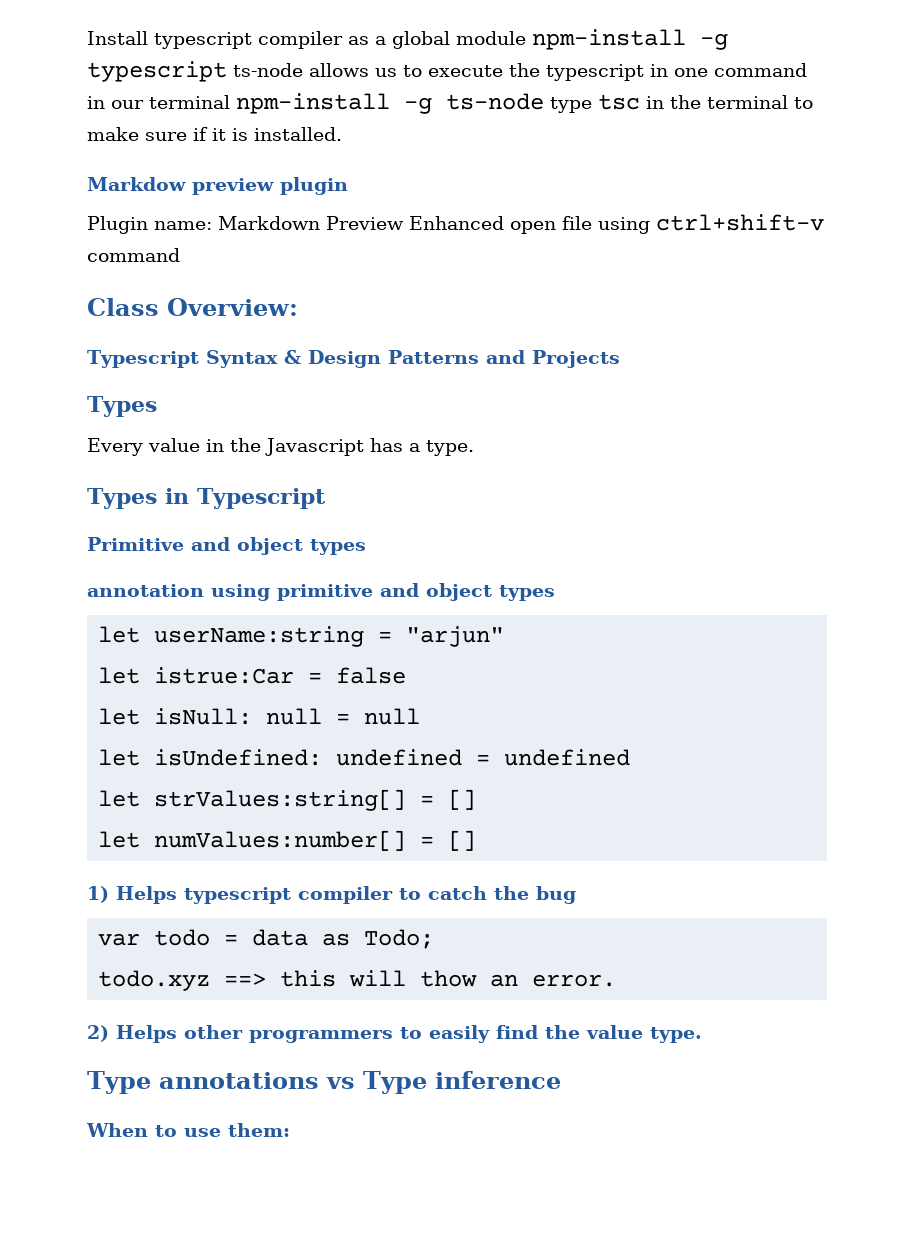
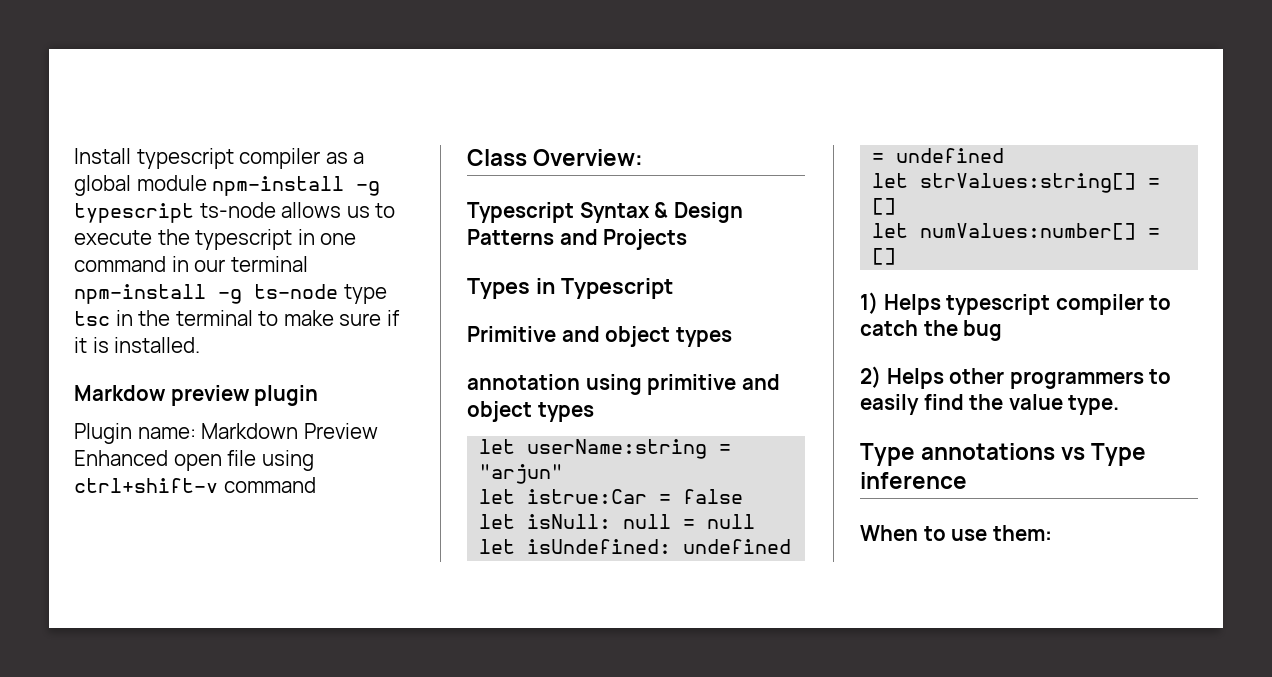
  Typescript Syntax & Design Patterns and Projects
- Types
- Every value in the Javascript has a type.
- var todo = data as Todo;
- todo.xyz ==> this will thow an error.

